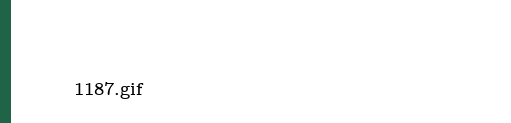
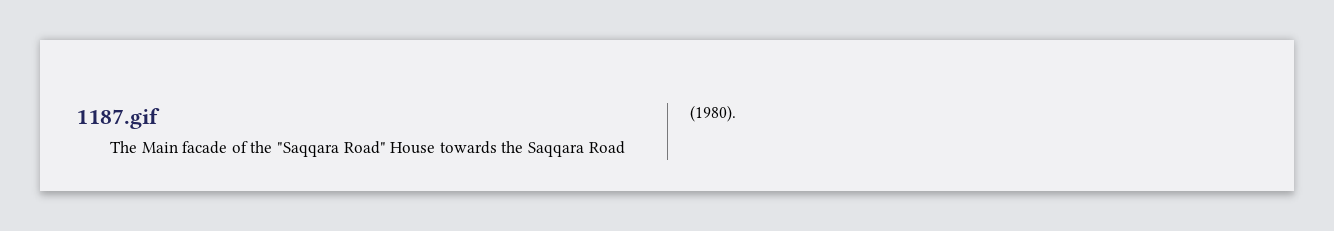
+ The Main facade of the "Saqqara Road" House towards the Saqqara Road (1980).

